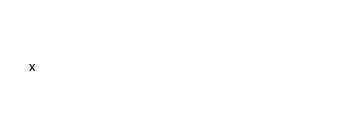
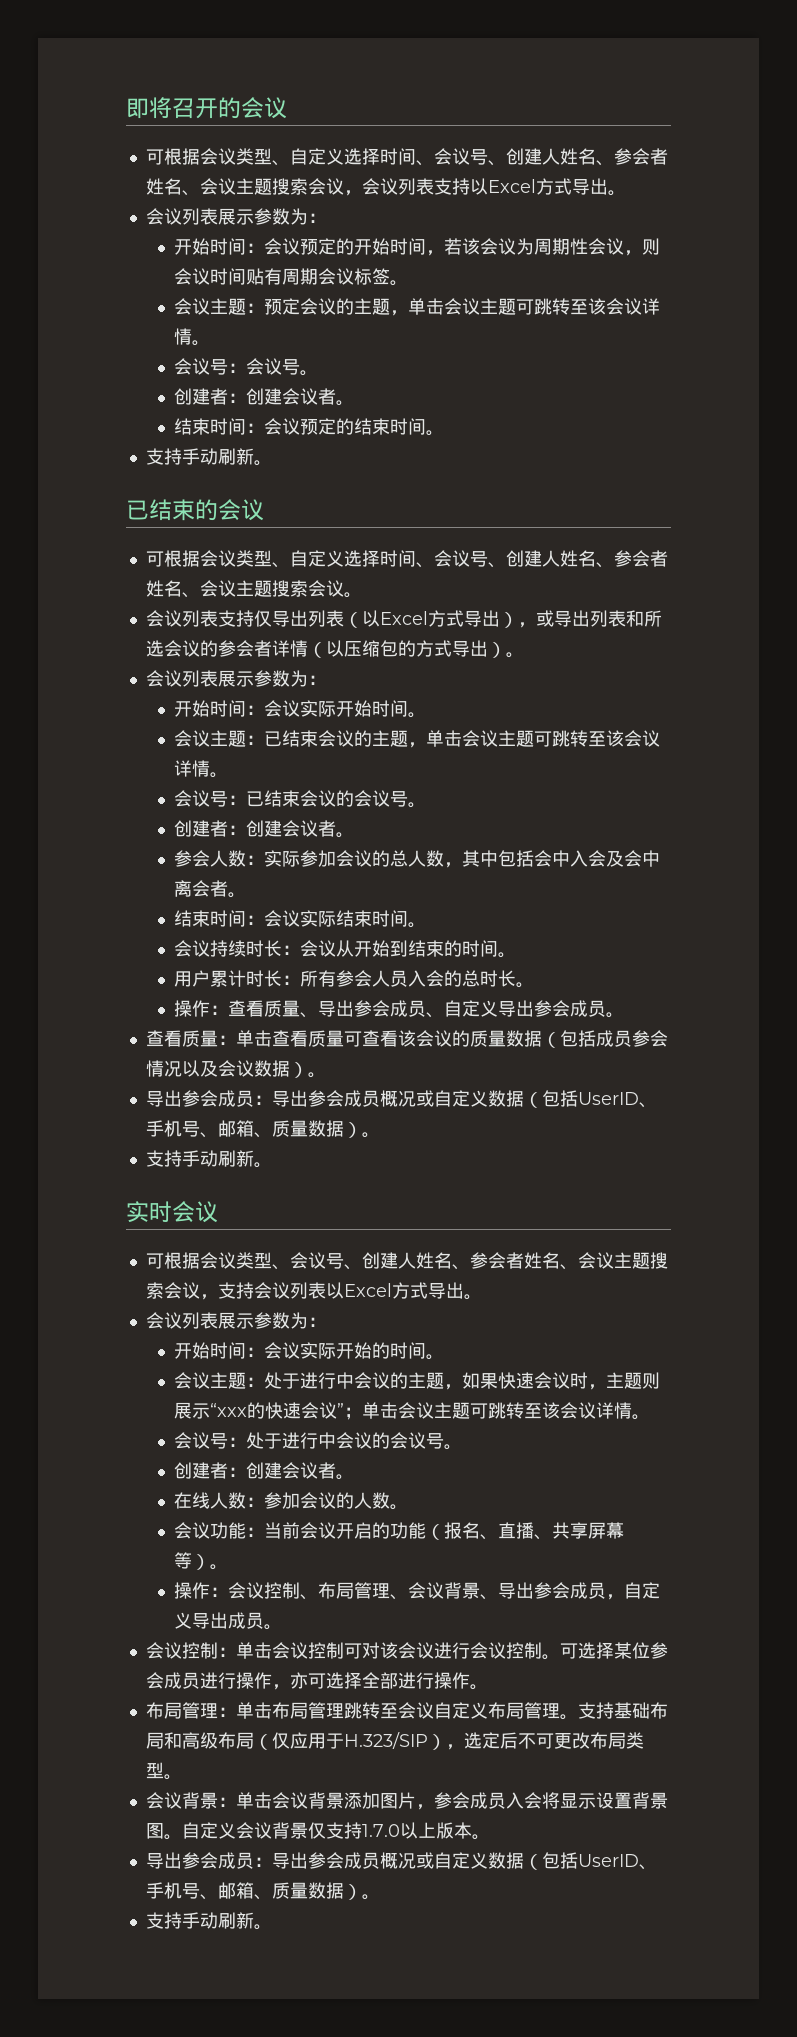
- x
+ 即将召开的会议
+ 可根据会议类型、自定义选择时间、会议号、创建人姓名、参会者姓名、会议主题搜索会议，会议列表支持以Excel方式导出。
+ 会议列表展示参数为：
+ 开始时间：会议预定的开始时间，若该会议为周期性会议，则会议时间贴有周期会议标签。
+ 会议主题：预定会议的主题，单击会议主题可跳转至该会议详情。
+ 会议号：会议号。
+ 创建者：创建会议者。
+ 结束时间：会议预定的结束时间。
+ 支持手动刷新。
+ 已结束的会议
+ 可根据会议类型、自定义选择时间、会议号、创建人姓名、参会者姓名、会议主题搜索会议。
+ 会议列表支持仅导出列表（以Excel方式导出），或导出列表和所选会议的参会者详情（以压缩包的方式导出）。
+ 会议列表展示参数为：
+ 开始时间：会议实际开始时间。
+ 会议主题：已结束会议的主题，单击会议主题可跳转至该会议详情。
+ 会议号：已结束会议的会议号。
+ 创建者：创建会议者。
+ 参会人数：实际参加会议的总人数，其中包括会中入会及会中离会者。
+ 结束时间：会议实际结束时间。
+ 会议持续时长：会议从开始到结束的时间。
+ 用户累计时长：所有参会人员入会的总时长。
+ 操作：查看质量、导出参会成员、自定义导出参会成员。
+ 查看质量：单击查看质量可查看该会议的质量数据（包括成员参会情况以及会议数据）。
+ 导出参会成员：导出参会成员概况或自定义数据（包括UserID、手机号、邮箱、质量数据）。
+ 支持手动刷新。
+ 实时会议
+ 可根据会议类型、会议号、创建人姓名、参会者姓名、会议主题搜索会议，支持会议列表以Excel方式导出。
+ 会议列表展示参数为：
+ 开始时间：会议实际开始的时间。
+ 会议主题：处于进行中会议的主题，如果快速会议时，主题则展示“xxx的快速会议”；单击会议主题可跳转至该会议详情。
+ 会议号：处于进行中会议的会议号。
+ 创建者：创建会议者。
+ 在线人数：参加会议的人数。
+ 会议功能：当前会议开启的功能（报名、直播、共享屏幕等）。
+ 操作：会议控制、布局管理、会议背景、导出参会成员，自定义导出成员。
+ 会议控制：单击会议控制可对该会议进行会议控制。可选择某位参会成员进行操作，亦可选择全部进行操作。
+ 布局管理：单击布局管理跳转至会议自定义布局管理。支持基础布局和高级布局（仅应用于H.323/SIP），选定后不可更改布局类型。
+ 会议背景：单击会议背景添加图片，参会成员入会将显示设置背景图。自定义会议背景仅支持1.7.0以上版本。
+ 导出参会成员：导出参会成员概况或自定义数据（包括UserID、手机号、邮箱、质量数据）。
+ 支持手动刷新。

